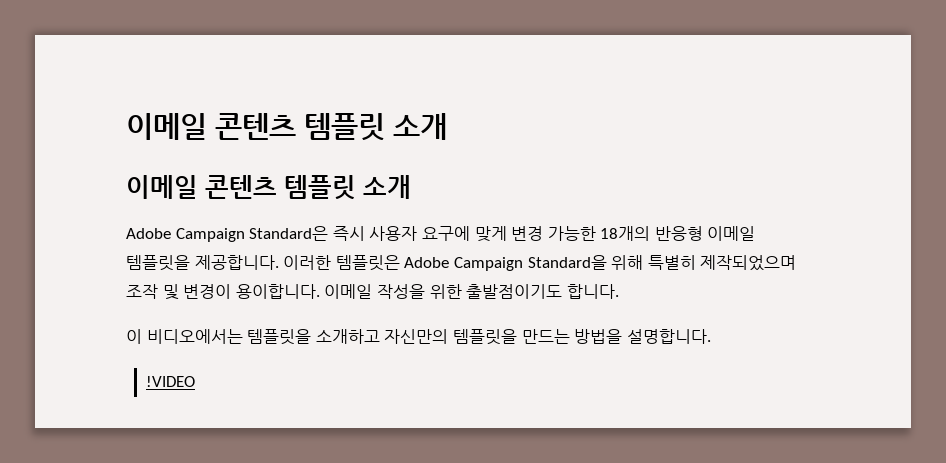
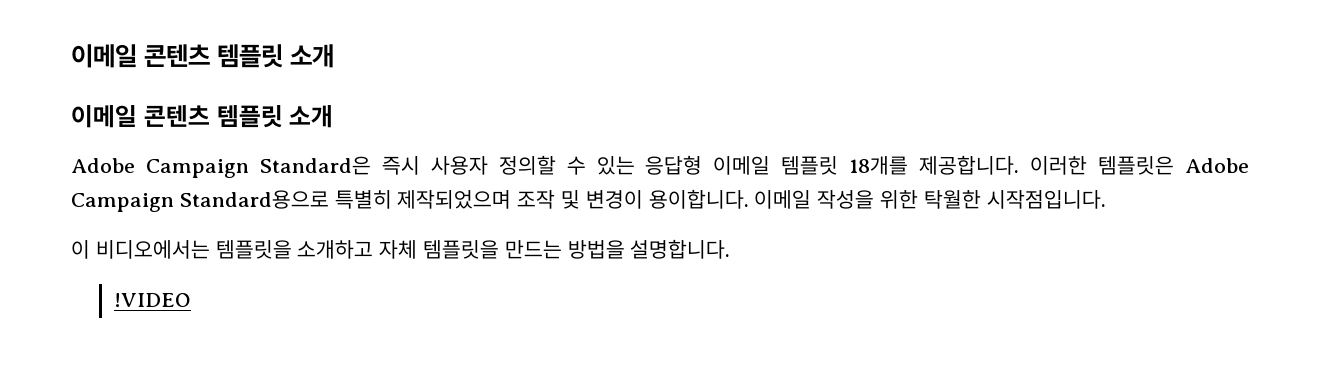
- Adobe Campaign Standard은 즉시 사용자 요구에 맞게 변경 가능한 18개의 반응형 이메일 템플릿을 제공합니다.
+ Adobe Campaign Standard은 즉시 사용자 정의할 수 있는 응답형 이메일 템플릿 18개를 제공합니다.
- 이러한 템플릿은 Adobe Campaign Standard을 위해 특별히 제작되었으며 조작 및 변경이 용이합니다.
+ 이러한 템플릿은 Adobe Campaign Standard용으로 특별히 제작되었으며 조작 및 변경이 용이합니다.
- 이메일 작성을 위한 출발점이기도 합니다.
+ 이메일 작성을 위한 탁월한 시작점입니다.
- 이 비디오에서는 템플릿을 소개하고 자신만의 템플릿을 만드는 방법을 설명합니다.
+ 이 비디오에서는 템플릿을 소개하고 자체 템플릿을 만드는 방법을 설명합니다.

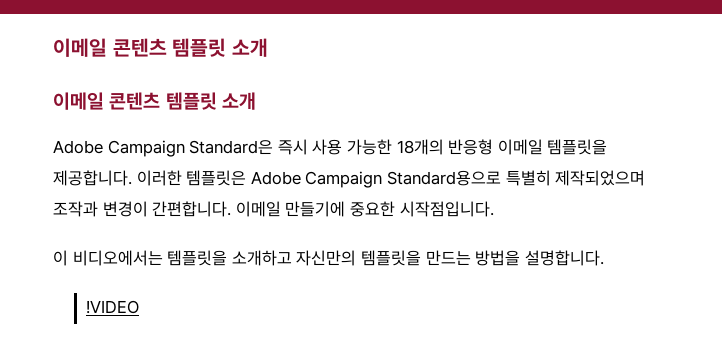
- Adobe Campaign Standard은 즉시 사용자 정의할 수 있는 응답형 이메일 템플릿 18개를 제공합니다.
+ Adobe Campaign Standard은 즉시 사용 가능한 18개의 반응형 이메일 템플릿을 제공합니다.
- 이러한 템플릿은 Adobe Campaign Standard용으로 특별히 제작되었으며 조작 및 변경이 용이합니다. 이메일 작성을 위한 탁월한 시작점입니다.
+ 이러한 템플릿은 Adobe Campaign Standard용으로 특별히 제작되었으며 조작과 변경이 간편합니다. 이메일 만들기에 중요한 시작점입니다.
- 이 비디오에서는 템플릿을 소개하고 자체 템플릿을 만드는 방법을 설명합니다.
+ 이 비디오에서는 템플릿을 소개하고 자신만의 템플릿을 만드는 방법을 설명합니다.

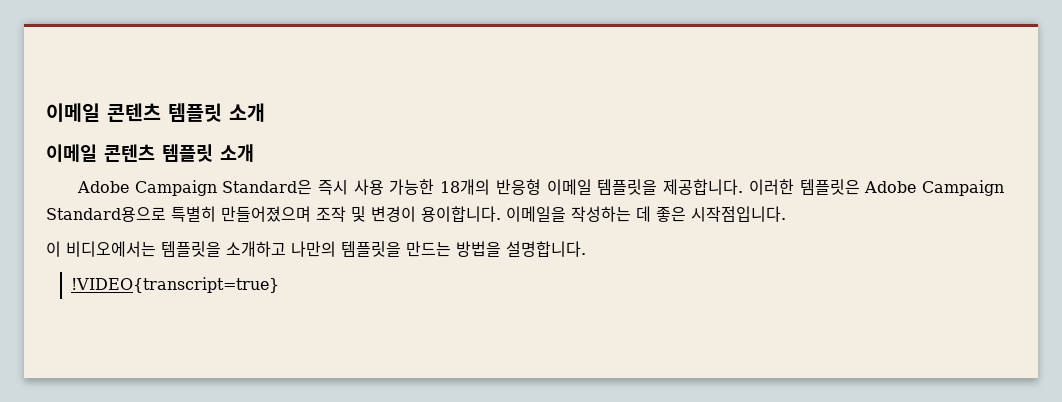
- 이러한 템플릿은 Adobe Campaign Standard용으로 특별히 제작되었으며 조작과 변경이 간편합니다. 이메일 만들기에 중요한 시작점입니다.
+ 이러한 템플릿은 Adobe Campaign Standard용으로 특별히 만들어졌으며 조작 및 변경이 용이합니다. 이메일을 작성하는 데 좋은 시작점입니다.
- 이 비디오에서는 템플릿을 소개하고 자신만의 템플릿을 만드는 방법을 설명합니다.
+ 이 비디오에서는 템플릿을 소개하고 나만의 템플릿을 만드는 방법을 설명합니다.
- !VIDEO
+ !VIDEO{transcript=true}

